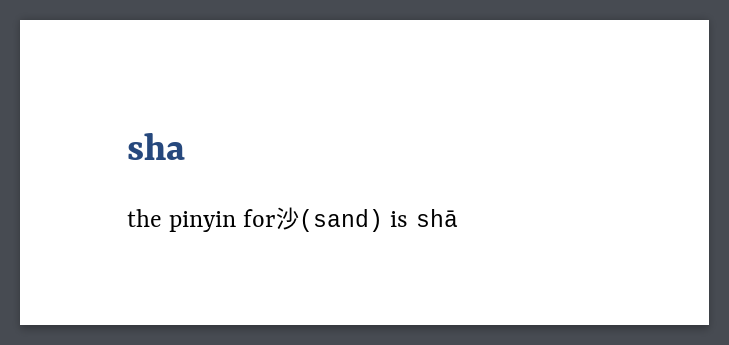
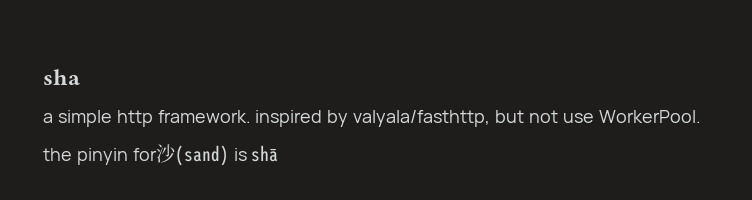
+ a simple http framework. inspired by valyala/fasthttp, but not use WorkerPool.

